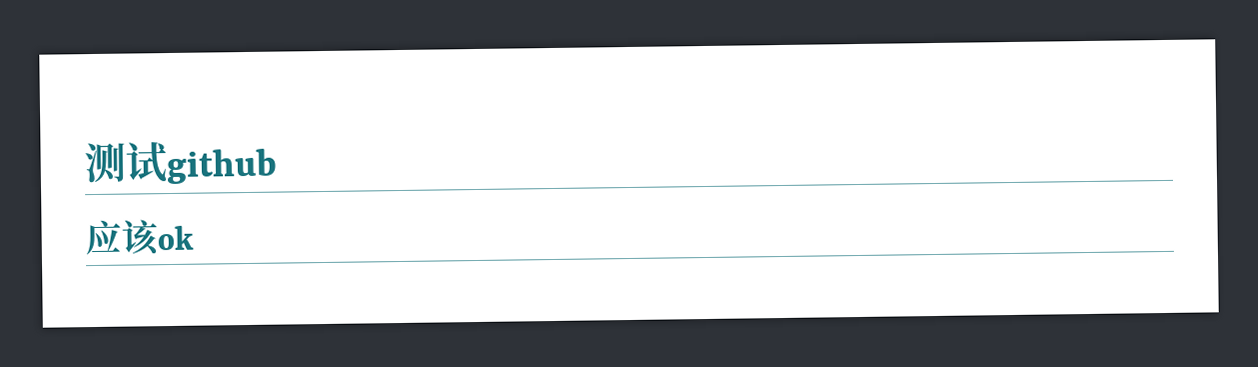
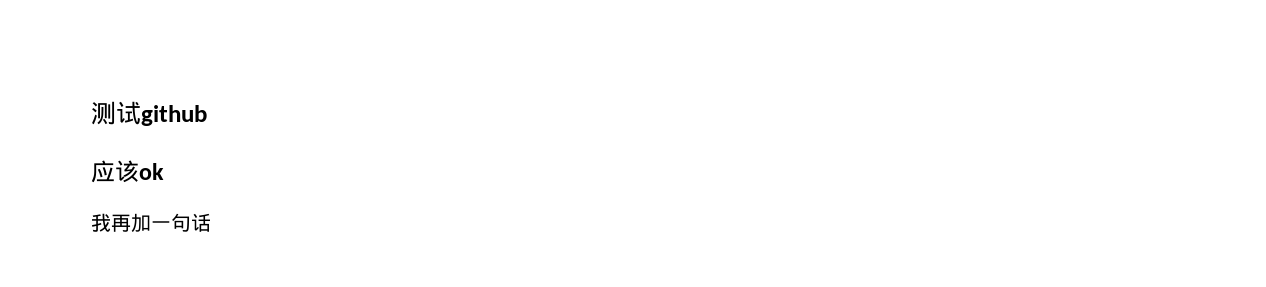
+ 我再加一句话

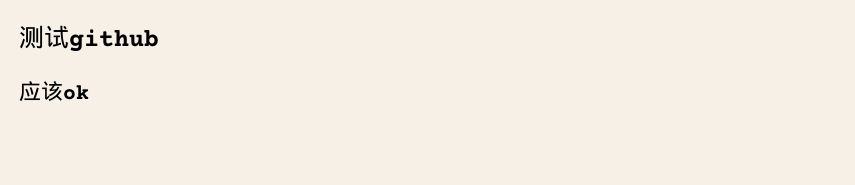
- 我再加一句话

